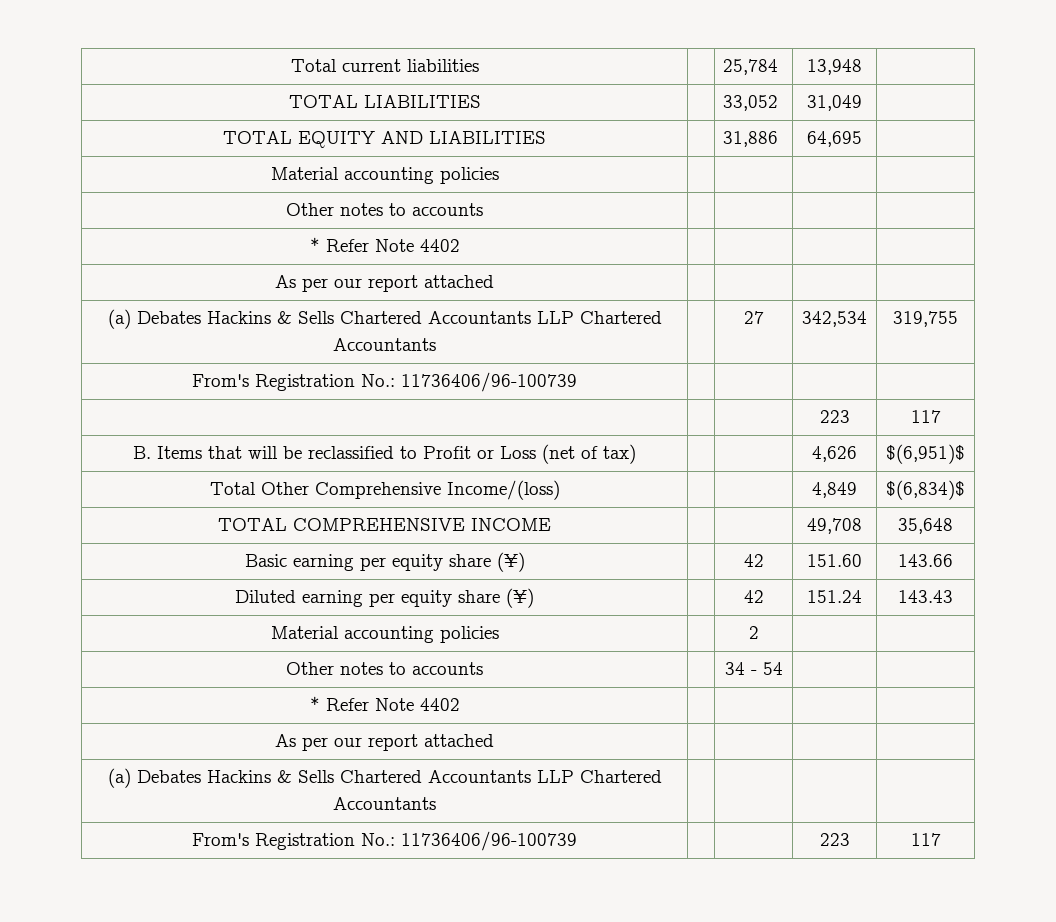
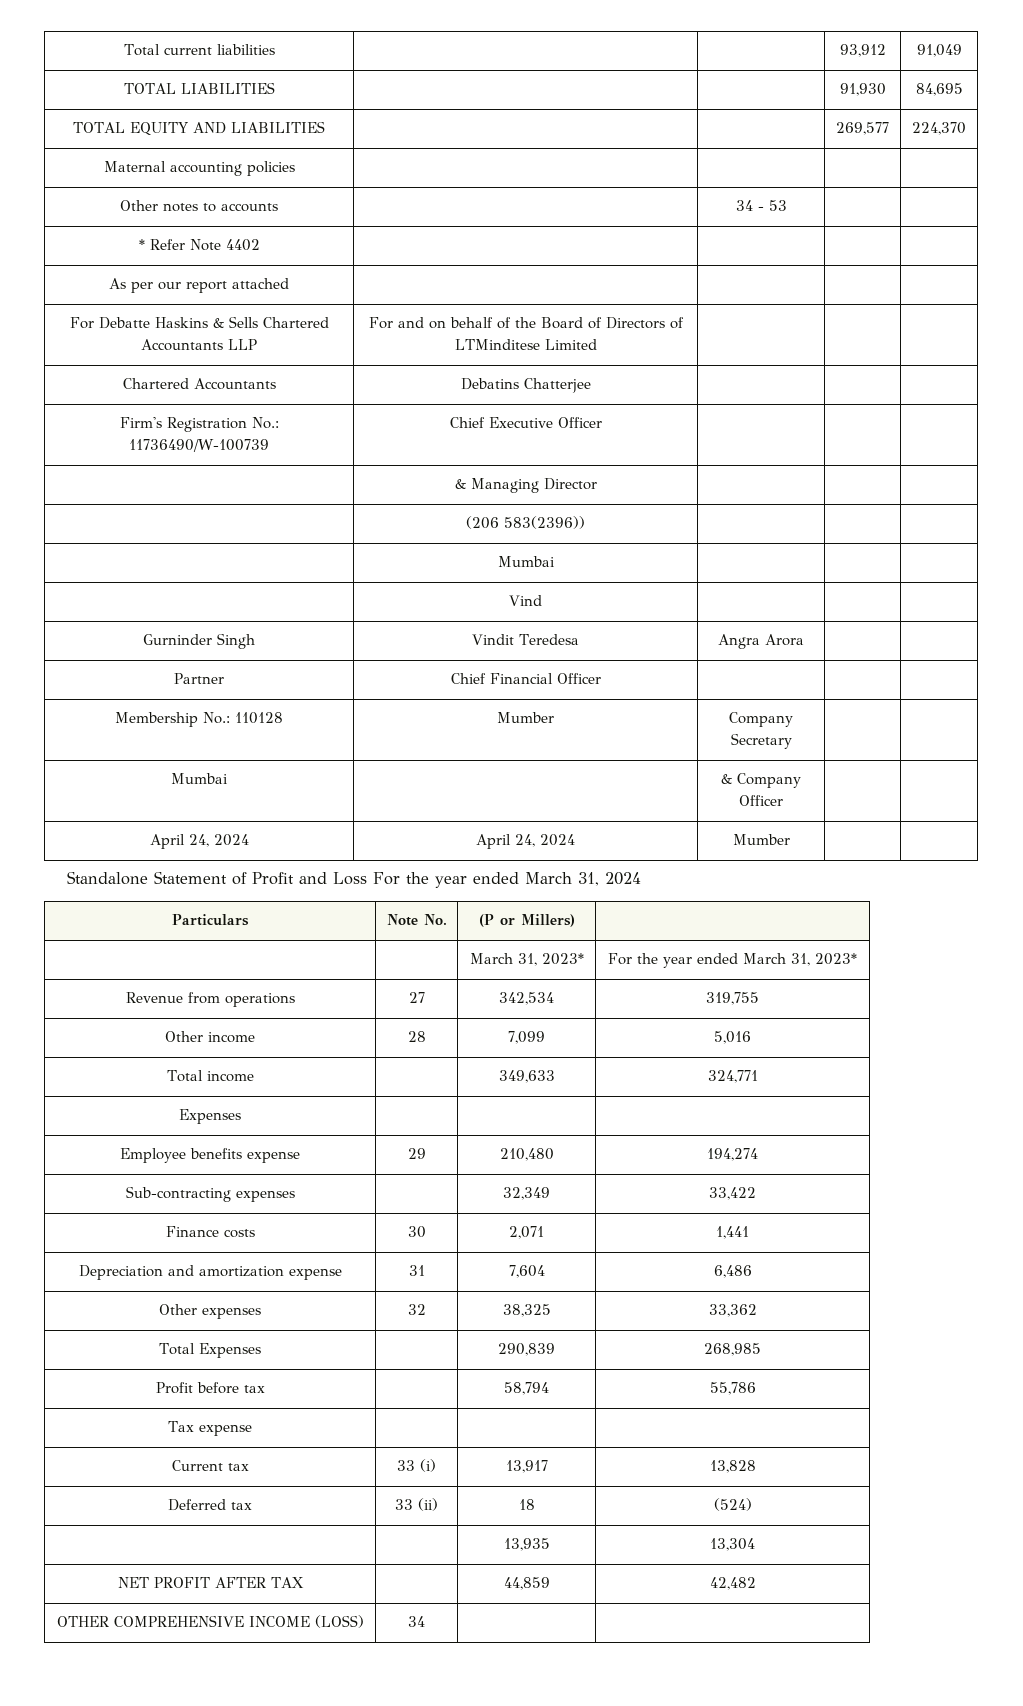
- Total current liabilities | | 25,784 | 13,948 |
+ Total current liabilities | | | 93,912 | 91,049
- TOTAL LIABILITIES | | 33,052 | 31,049 |
+ TOTAL LIABILITIES | | | 91,930 | 84,695
- TOTAL EQUITY AND LIABILITIES | | 31,886 | 64,695 |
- Material accounting policies | | | |
+ TOTAL EQUITY AND LIABILITIES | | | 269,577 | 224,370
+ Maternal accounting policies | | | |
- Other notes to accounts | | | |
+ Other notes to accounts | | 34 - 53 | |
  * Refer Note 4402 | | | |
  As per our report attached | | | |
- (a) Debates Hackins & Sells Chartered Accountants LLP Chartered Accountants | | 27 | 342,534 | 319,755
- From's Registration No.: 11736406/96-100739 | | | |
- | | | 223 | 117
- B. Items that will be reclassified to Profit or Loss (net of tax) | | | 4,626 | $(6,951)$
- Total Other Comprehensive Income/(loss) | | | 4,849 | $(6,834)$
- TOTAL COMPREHENSIVE INCOME | | | 49,708 | 35,648
- Basic earning per equity share (¥) | | 42 | 151.60 | 143.66
- Diluted earning per equity share (¥) | | 42 | 151.24 | 143.43
- Material accounting policies | | 2 | |
- Other notes to accounts | | 34 - 54 | |
- * Refer Note 4402 | | | |
- As per our report attached | | | |
- (a) Debates Hackins & Sells Chartered Accountants LLP Chartered Accountants | | | |
- From's Registration No.: 11736406/96-100739 | | | 223 | 117
+ For Debatte Haskins & Sells Chartered Accountants LLP | For and on behalf of the Board of Directors of LTMinditese Limited | | |
+ Chartered Accountants | Debatins Chatterjee | | |
+ Firm's Registration No.: 11736490/W-100739 | Chief Executive Officer | | |
+ | & Managing Director | | |
+ | (206 583(2396)) | | |
+ | Mumbai | | |
+ | Vind | | |
+ Gurninder Singh | Vindit Teredesa | Angra Arora | |
+ Partner | Chief Financial Officer | | |
+ Membership No.: 110128 | Mumber | Company Secretary | |
+ Mumbai | | & Company Officer | |
+ April 24, 2024 | April 24, 2024 | Mumber | |
+ Standalone Statement of Profit and Loss For the year ended March 31, 2024
+ Particulars | Note No. | (P or Millers) |
+ | | March 31, 2023* | For the year ended March 31, 2023*
+ Revenue from operations | 27 | 342,534 | 319,755
+ Other income | 28 | 7,099 | 5,016
+ Total income | | 349,633 | 324,771
+ Expenses | | |
+ Employee benefits expense | 29 | 210,480 | 194,274
+ Sub-contracting expenses | | 32,349 | 33,422
+ Finance costs | 30 | 2,071 | 1,441
+ Depreciation and amortization expense | 31 | 7,604 | 6,486
+ Other expenses | 32 | 38,325 | 33,362
+ Total Expenses | | 290,839 | 268,985
+ Profit before tax | | 58,794 | 55,786
+ Tax expense | | |
+ Current tax | 33 (i) | 13,917 | 13,828
+ Deferred tax | 33 (ii) | 18 | (524)
+ | | 13,935 | 13,304
+ NET PROFIT AFTER TAX | | 44,859 | 42,482
+ OTHER COMPREHENSIVE INCOME (LOSS) | 34 | |

